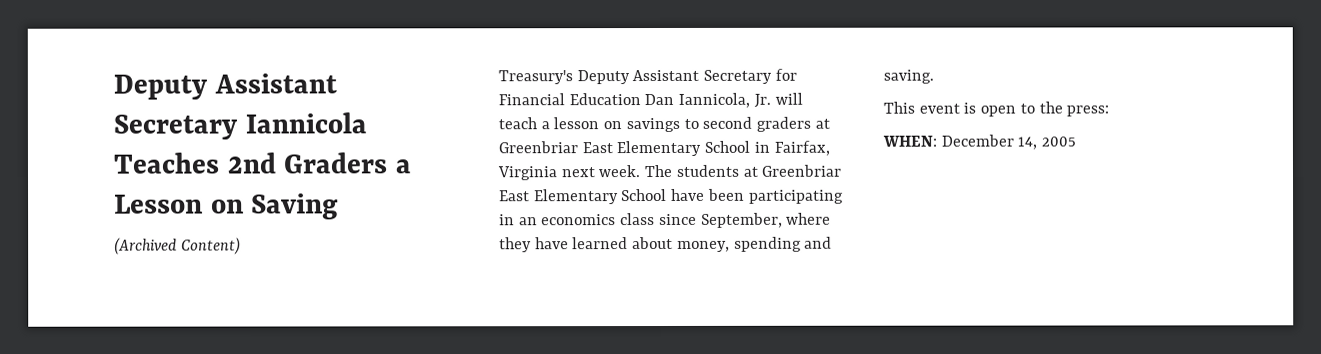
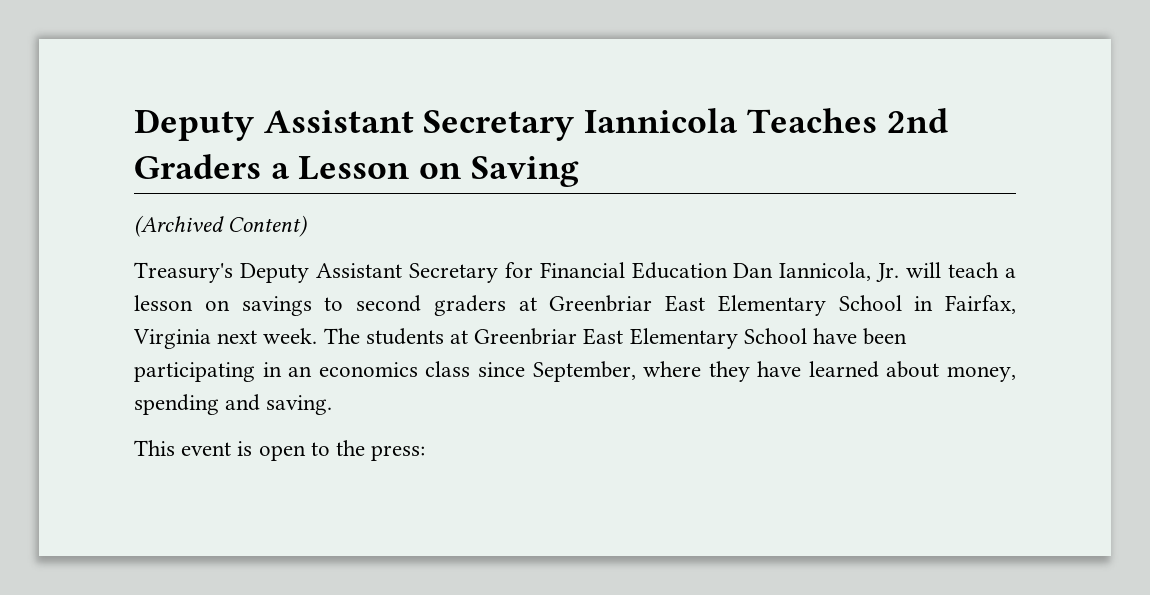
- WHEN: December 14, 2005

